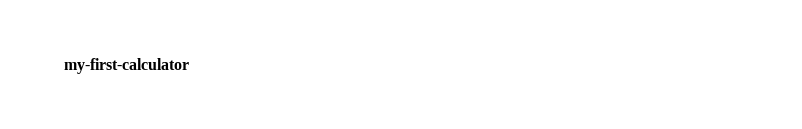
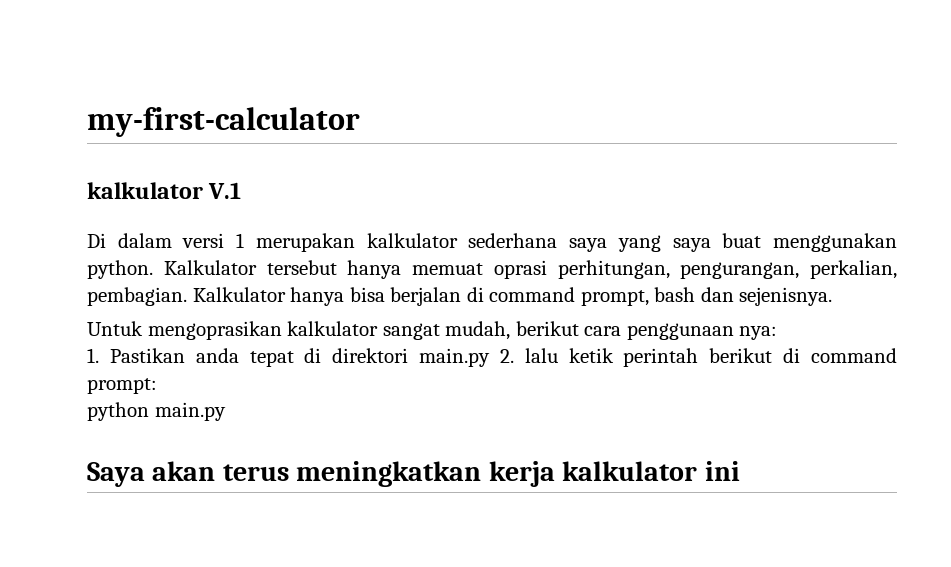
+ kalkulator V.1
+ Di dalam versi 1 merupakan kalkulator sederhana saya yang saya buat menggunakan python. Kalkulator tersebut hanya memuat oprasi perhitungan, pengurangan, perkalian, pembagian. Kalkulator hanya bisa berjalan di command prompt, bash dan sejenisnya.
+ Untuk mengoprasikan kalkulator sangat mudah, berikut cara penggunaan nya:
+ 1. Pastikan anda tepat di direktori main.py 2. lalu ketik perintah berikut di command prompt:
+ python main.py
+ Saya akan terus meningkatkan kerja kalkulator ini

